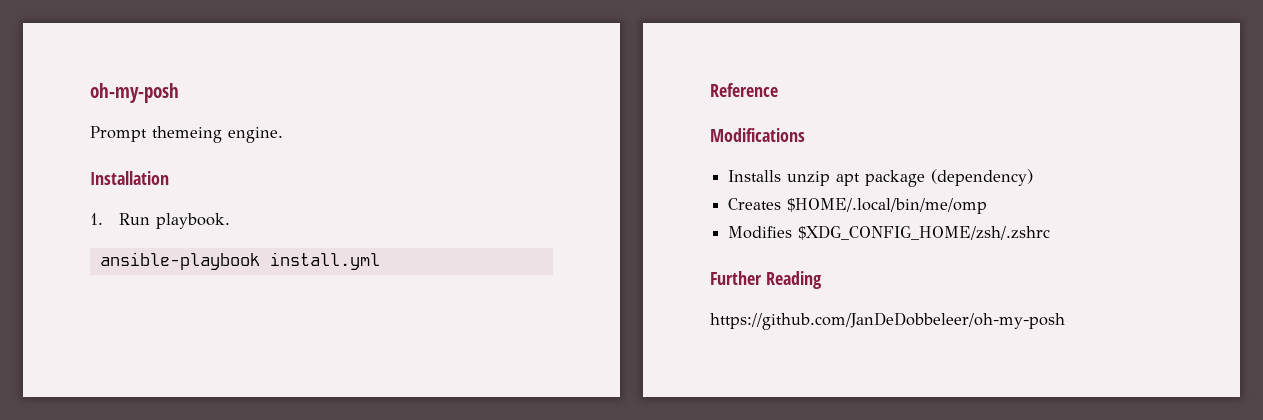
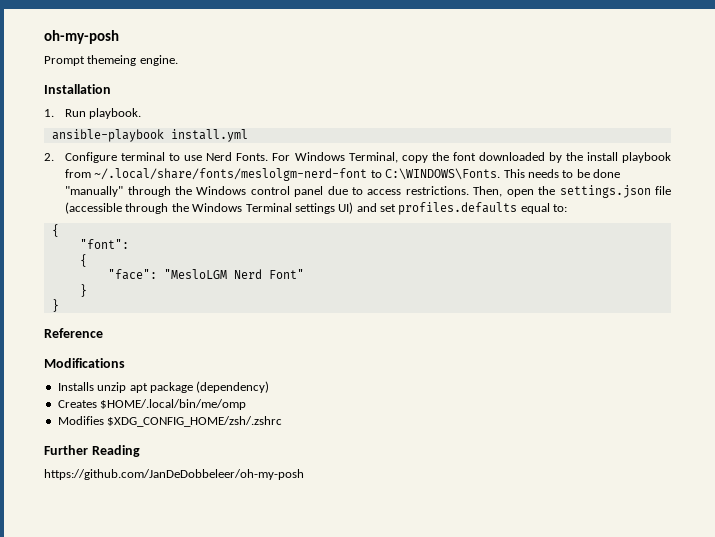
+ 2. Configure terminal to use Nerd Fonts. For Windows Terminal, copy the font downloaded by the install playbook from ~/.local/share/fonts/meslolgm-nerd-font to C:\WINDOWS\Fonts. This needs to be done "manually" through the Windows control panel due to access restrictions. Then, open the settings.json file (accessible through the Windows Terminal settings UI) and set profiles.defaults equal to:
+ {
+ "font":
+ {
+ "face": "MesloLGM Nerd Font"
+ }
+ }

